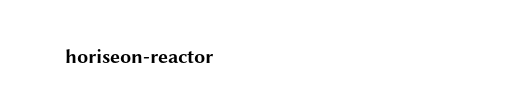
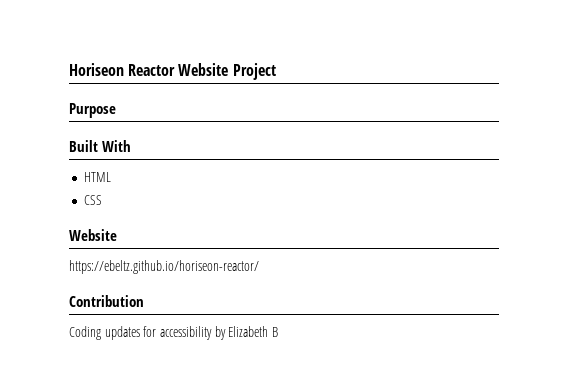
- horiseon-reactor
+ Horiseon Reactor Website Project
+ Purpose
+ Built With
+ HTML
+ CSS
+ Website
+ https://ebeltz.github.io/horiseon-reactor/
+ Contribution
+ Coding updates for accessibility by Elizabeth B

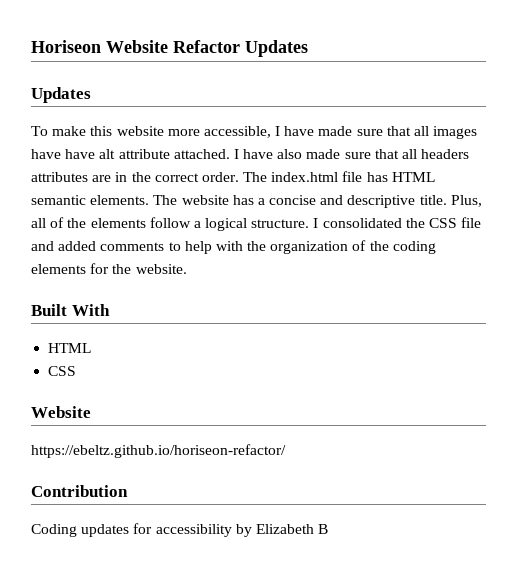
- Horiseon Reactor Website Project
- Purpose
+ Horiseon Website Refactor Updates
+ Updates
+ To make this website more accessible, I have made sure that all images have have alt attribute attached. I have also made sure that all headers attributes are in the correct order. The index.html file has HTML semantic elements. The website has a concise and descriptive title. Plus, all of the elements follow a logical structure. I consolidated the CSS file and added comments to help with the organization of the coding elements for the website.
- https://ebeltz.github.io/horiseon-reactor/
+ https://ebeltz.github.io/horiseon-refactor/

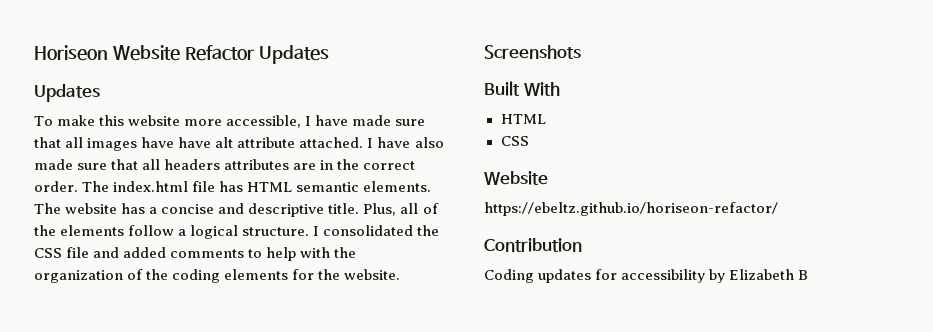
+ Screenshots

